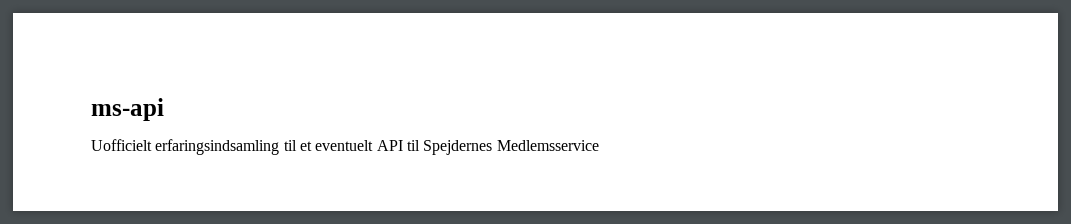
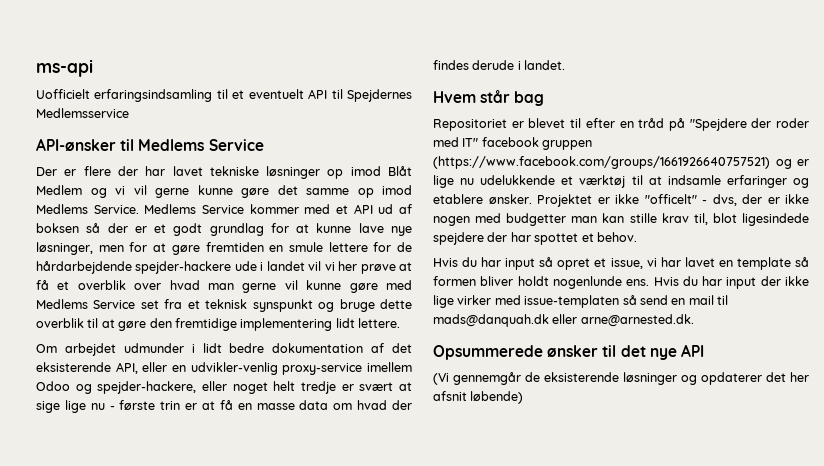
+ API-ønsker til Medlems Service
+ Der er flere der har lavet tekniske løsninger op imod Blåt Medlem og vi vil gerne kunne gøre det samme op imod Medlems Service. Medlems Service kommer med et API ud af boksen så der er et godt grundlag for at kunne lave nye løsninger, men for at gøre fremtiden en smule lettere for de hårdarbejdende spejder-hackere ude i landet vil vi her prøve at få et overblik over hvad man gerne vil kunne gøre med Medlems Service set fra et teknisk synspunkt og bruge dette overblik til at gøre den fremtidige implementering lidt lettere.
+ Om arbejdet udmunder i lidt bedre dokumentation af det eksisterende API, eller en udvikler-venlig proxy-service imellem Odoo og spejder-hackere, eller noget helt tredje er svært at sige lige nu - første trin er at få en masse data om hvad der findes derude i landet.
+ Hvem står bag
+ Repositoriet er blevet til efter en tråd på "Spejdere der roder med IT" facebook gruppen (https://www.facebook.com/groups/1661926640757521) og er lige nu udelukkende et værktøj til at indsamle erfaringer og etablere ønsker. Projektet er ikke "officelt" - dvs, der er ikke nogen med budgetter man kan stille krav til, blot ligesindede spejdere der har spottet et behov.
+ Hvis du har input så opret et issue, vi har lavet en template så formen bliver holdt nogenlunde ens. Hvis du har input der ikke lige virker med issue-templaten så send en mail til mads@danquah.dk eller arne@arnested.dk.
+ Opsummerede ønsker til det nye API
+ (Vi gennemgår de eksisterende løsninger og opdaterer det her afsnit løbende)

